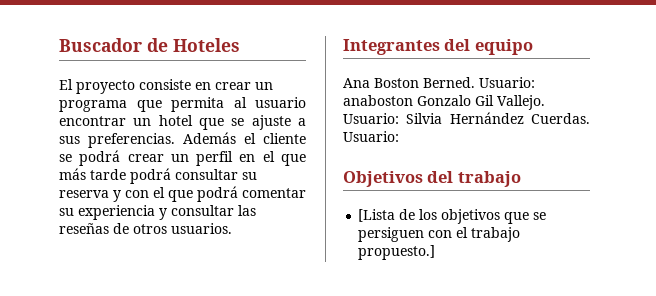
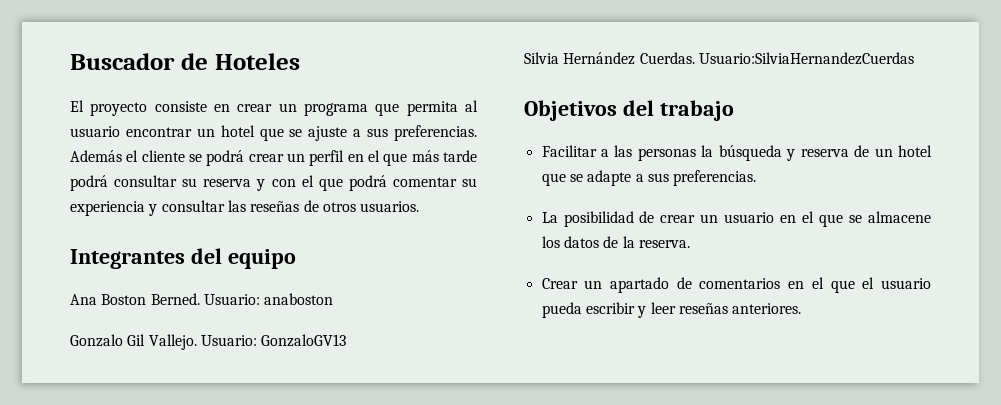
- Usuario: anaboston Gonzalo Gil Vallejo.
+ Usuario: anaboston
+ Gonzalo Gil Vallejo.
- Usuario: Silvia Hernández Cuerdas. Usuario:
+ Usuario: GonzaloGV13
+ Silvia Hernández Cuerdas. Usuario:SilviaHernandezCuerdas
- [Lista de los objetivos que se persiguen con el trabajo propuesto.]
+ Facilitar a las personas la búsqueda y reserva de un hotel que se adapte a sus preferencias.
+ La posibilidad de crear un usuario en el que se almacene los datos de la reserva.
+ Crear un apartado de comentarios en el que el usuario pueda escribir y leer reseñas anteriores.

